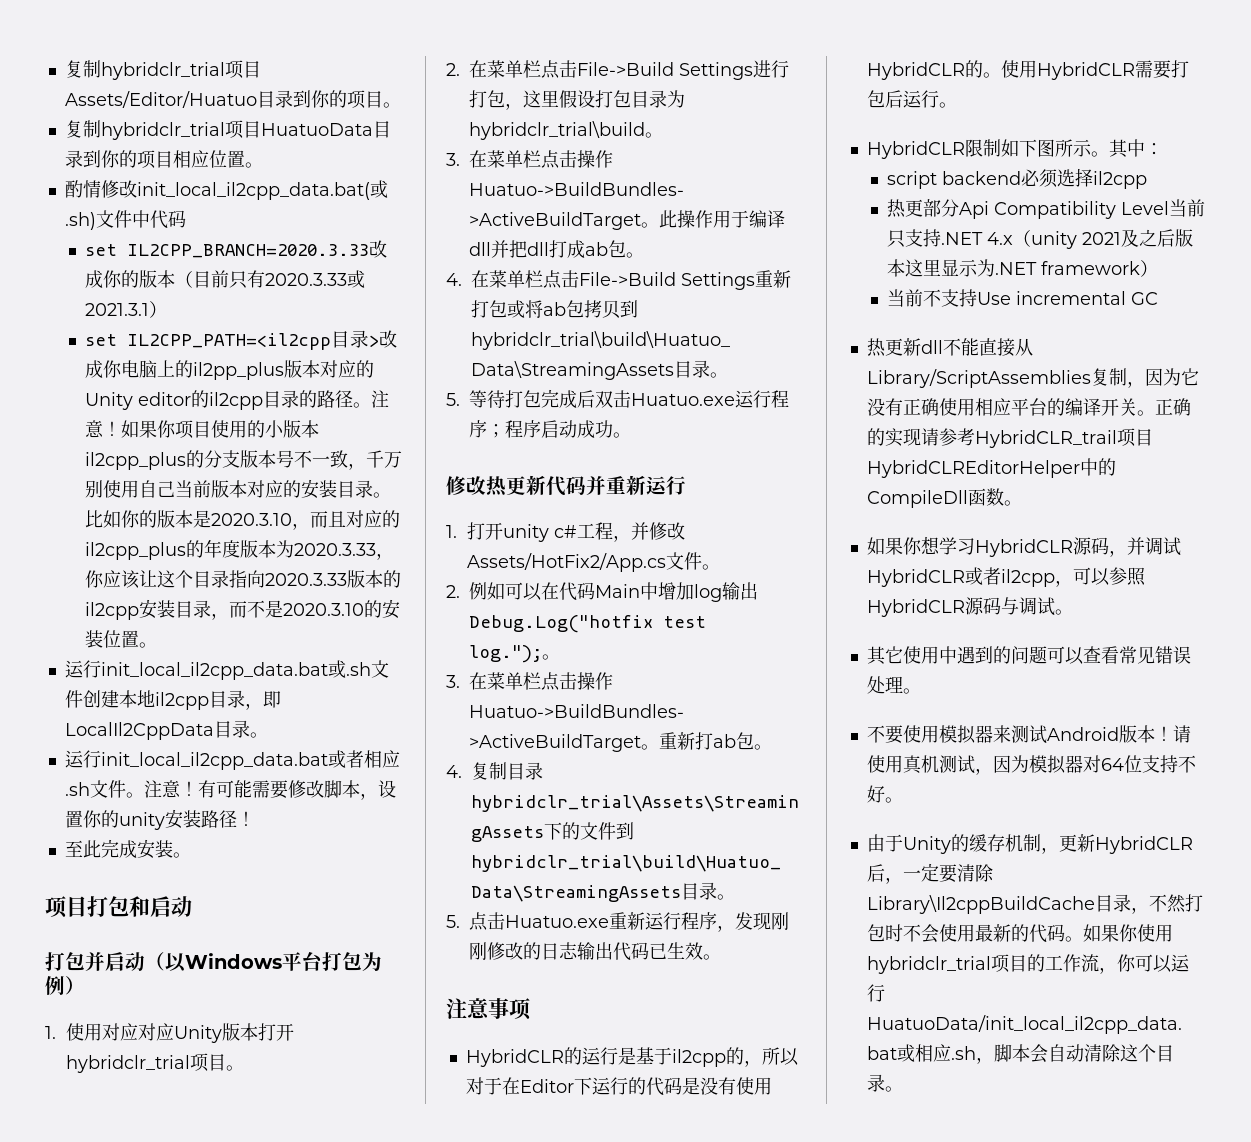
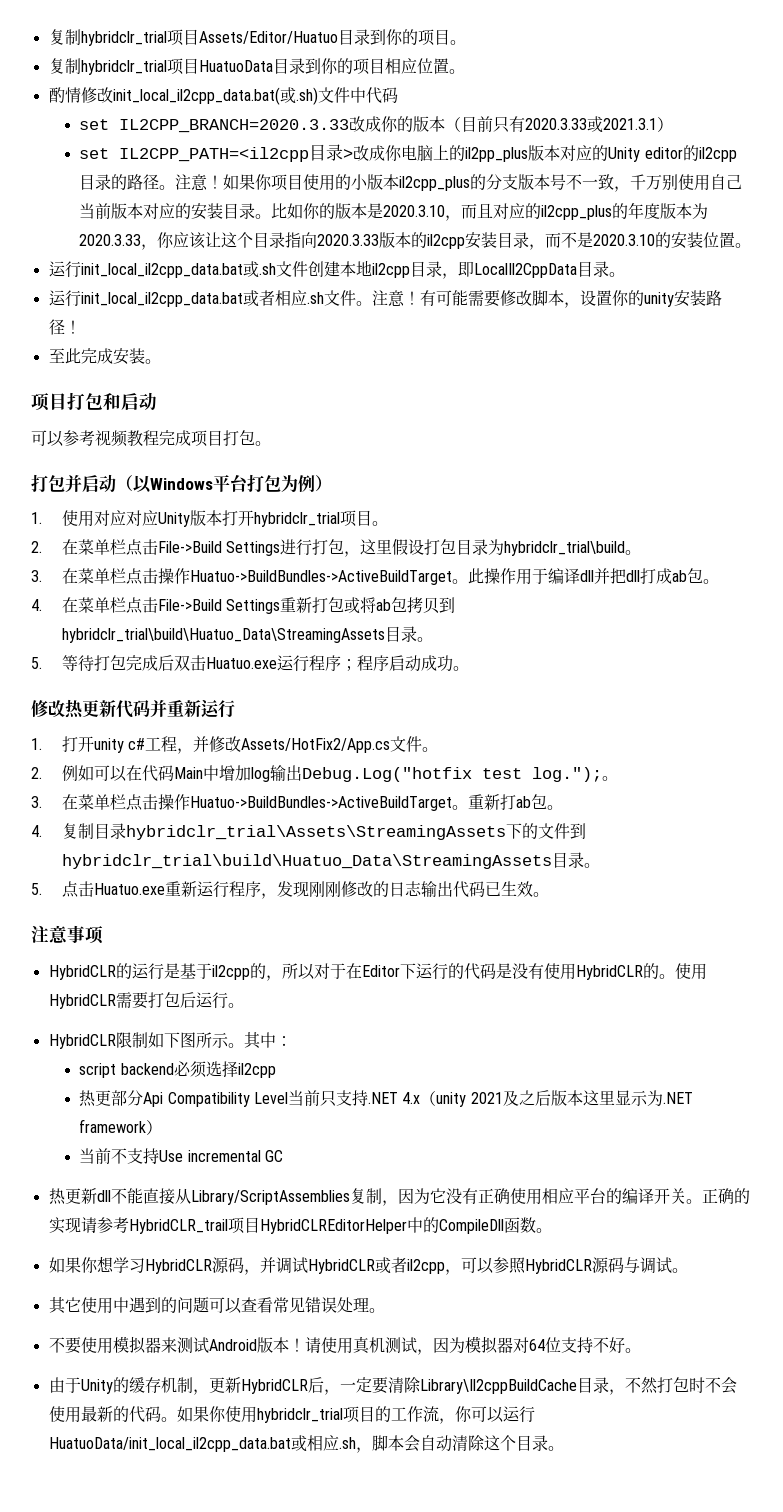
+ 可以参考视频教程完成项目打包。

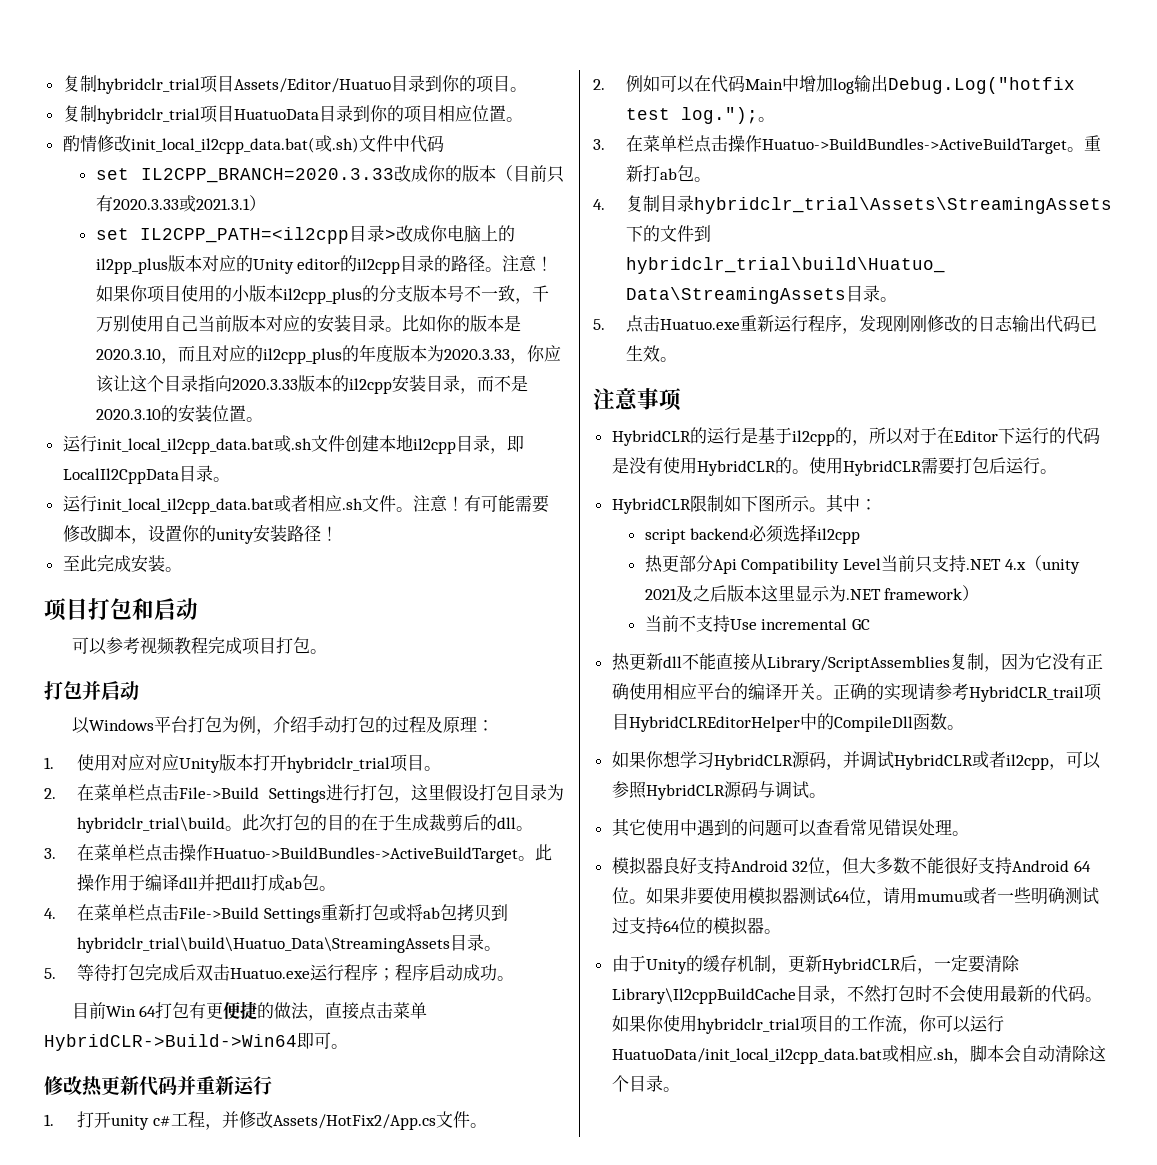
- 打包并启动（以Windows平台打包为例）
+ 打包并启动
+ 以Windows平台打包为例，介绍手动打包的过程及原理：
+ 此次打包的目的在于生成裁剪后的dll。
+ 目前Win 64打包有更便捷的做法，直接点击菜单HybridCLR->Build->Win64即可。
- 不要使用模拟器来测试Android版本！请使用真机测试，因为模拟器对64位支持不好。
+ 模拟器良好支持Android 32位，但大多数不能很好支持Android 64位。如果非要使用模拟器测试64位，请用mumu或者一些明确测试过支持64位的模拟器。

